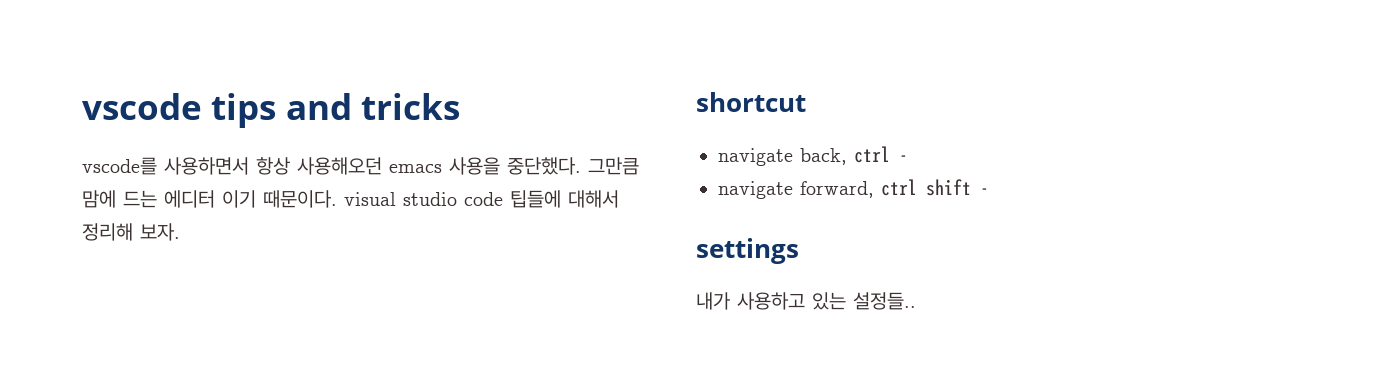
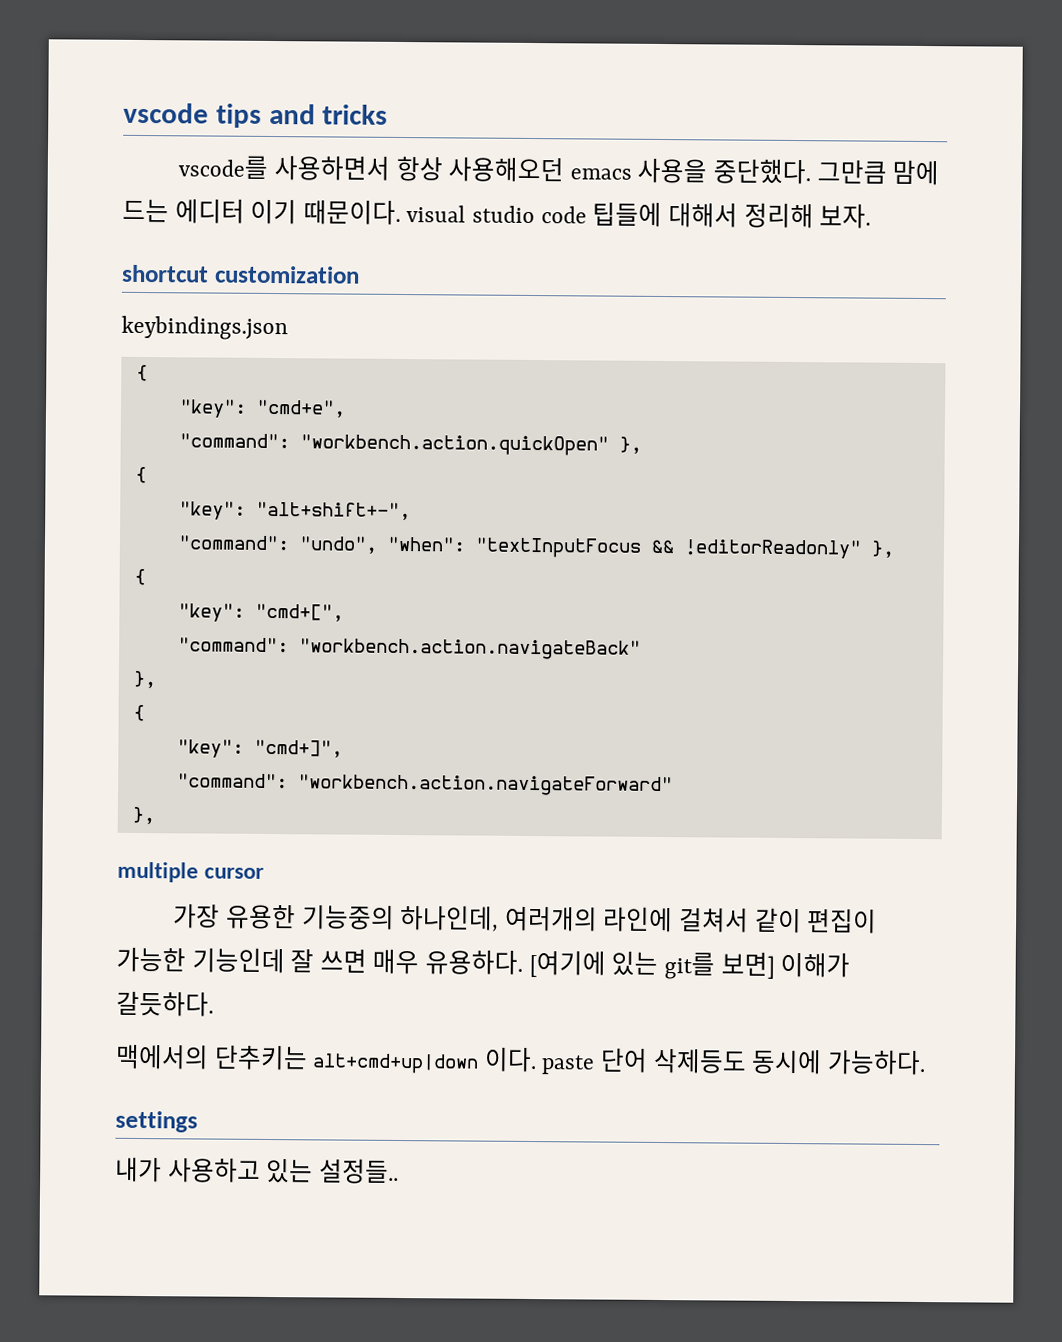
- shortcut
- navigate back, ctrl -
- navigate forward, ctrl shift -
+ shortcut customization
+ keybindings.json
+ {
+ "key": "cmd+e",
+ "command": "workbench.action.quickOpen" },
+ {
+ "key": "alt+shift+-",
+ "command": "undo", "when": "textInputFocus && !editorReadonly" },
+ {
+ "key": "cmd+[",
+ "command": "workbench.action.navigateBack"
+ },
+ {
+ "key": "cmd+]",
+ "command": "workbench.action.navigateForward"
+ },
+ multiple cursor
+ 가장 유용한 기능중의 하나인데, 여러개의 라인에 걸쳐서 같이 편집이 가능한 기능인데 잘 쓰면 매우 유용하다. [여기에 있는 git를 보면] 이해가 갈듯하다.
+ 맥에서의 단추키는 alt+cmd+up|down 이다. paste 단어 삭제등도 동시에 가능하다.

